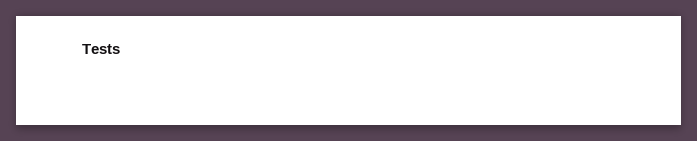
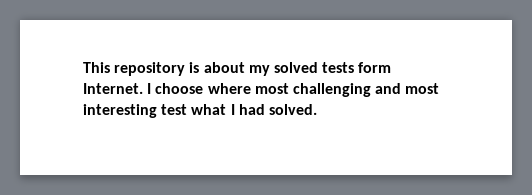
- Tests
+ This repository is about my solved tests form Internet. I choose where most challenging and most interesting test what I had solved.

